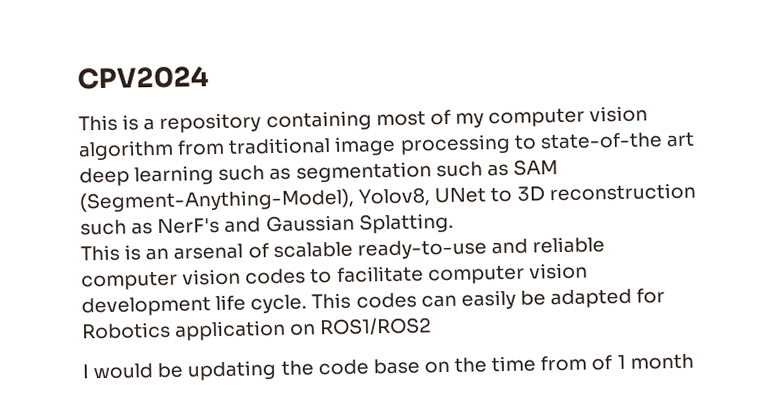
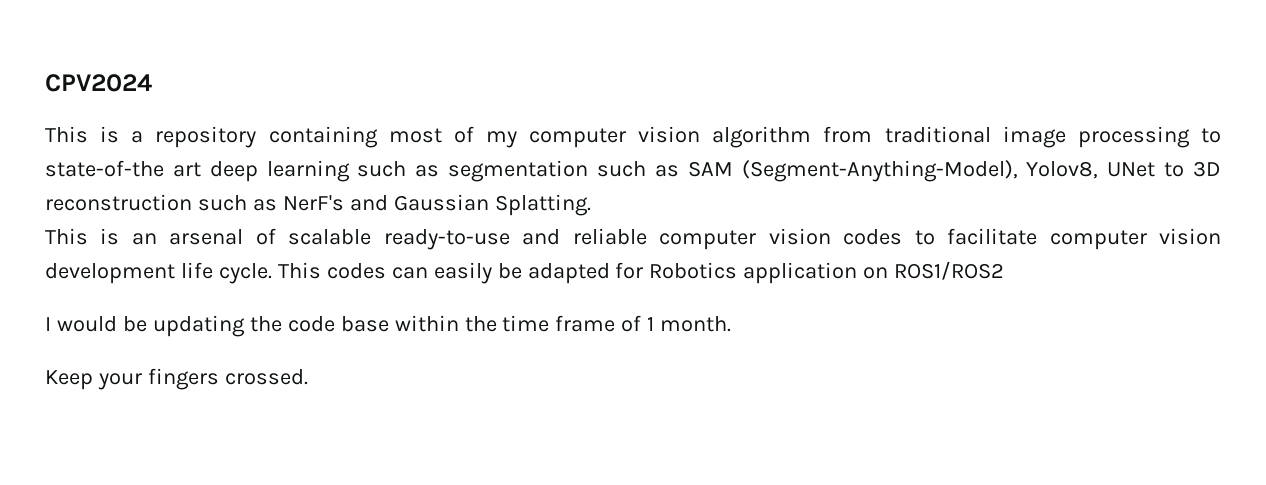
- I would be updating the code base on the time from of 1 month
+ I would be updating the code base within the time frame of 1 month.
+ Keep your fingers crossed.

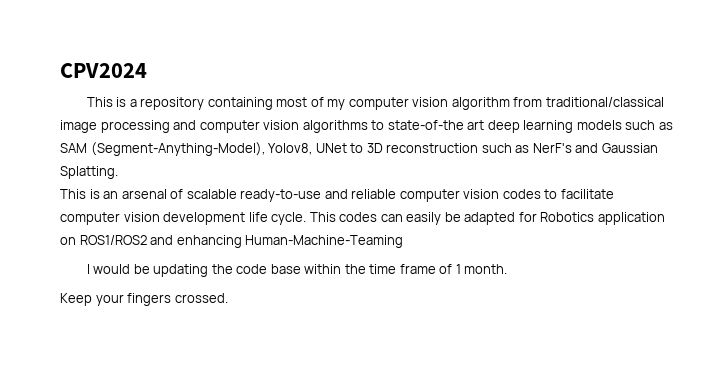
- This is a repository containing most of my computer vision algorithm from traditional image processing to state-of-the art deep learning such as segmentation such as SAM (Segment-Anything-Model), Yolov8, UNet to 3D reconstruction such as NerF's and Gaussian Splatting.
+ This is a repository containing most of my computer vision algorithm from traditional/classical image processing and computer vision algorithms to state-of-the art deep learning models such as SAM (Segment-Anything-Model), Yolov8, UNet to 3D reconstruction such as NerF's and Gaussian Splatting.
- This codes can easily be adapted for Robotics application on ROS1/ROS2
+ This codes can easily be adapted for Robotics application on ROS1/ROS2 and enhancing Human-Machine-Teaming

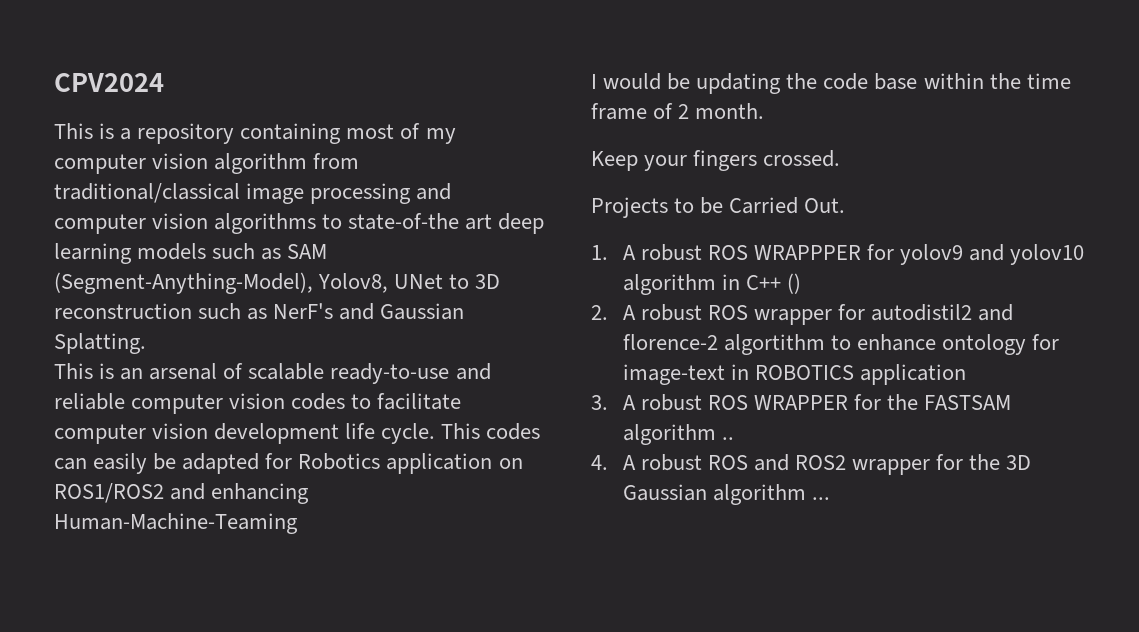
- I would be updating the code base within the time frame of 1 month.
+ I would be updating the code base within the time frame of 2 month.
+ Projects to be Carried Out.
+ 1. A robust ROS WRAPPPER for yolov9 and yolov10 algorithm in C++ ()
+ 2. A robust ROS wrapper for autodistil2 and florence-2 algortithm to enhance ontology for image-text in ROBOTICS application
+ 3. A robust ROS WRAPPER for the FASTSAM algorithm ..
+ 4. A robust ROS and ROS2 wrapper for the 3D Gaussian algorithm ...

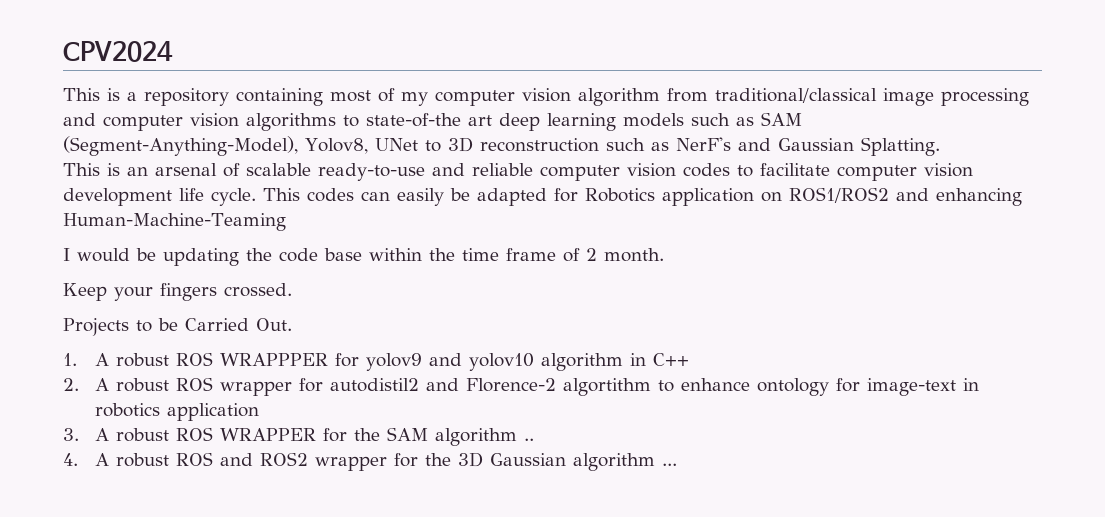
- 1. A robust ROS WRAPPPER for yolov9 and yolov10 algorithm in C++ ()
+ 1. A robust ROS WRAPPPER for yolov9 and yolov10 algorithm in C++
- 2. A robust ROS wrapper for autodistil2 and florence-2 algortithm to enhance ontology for image-text in ROBOTICS application
+ 2. A robust ROS wrapper for autodistil2 and Florence-2 algortithm to enhance ontology for image-text in robotics application
- 3. A robust ROS WRAPPER for the FASTSAM algorithm ..
+ 3. A robust ROS WRAPPER for the SAM algorithm ..

